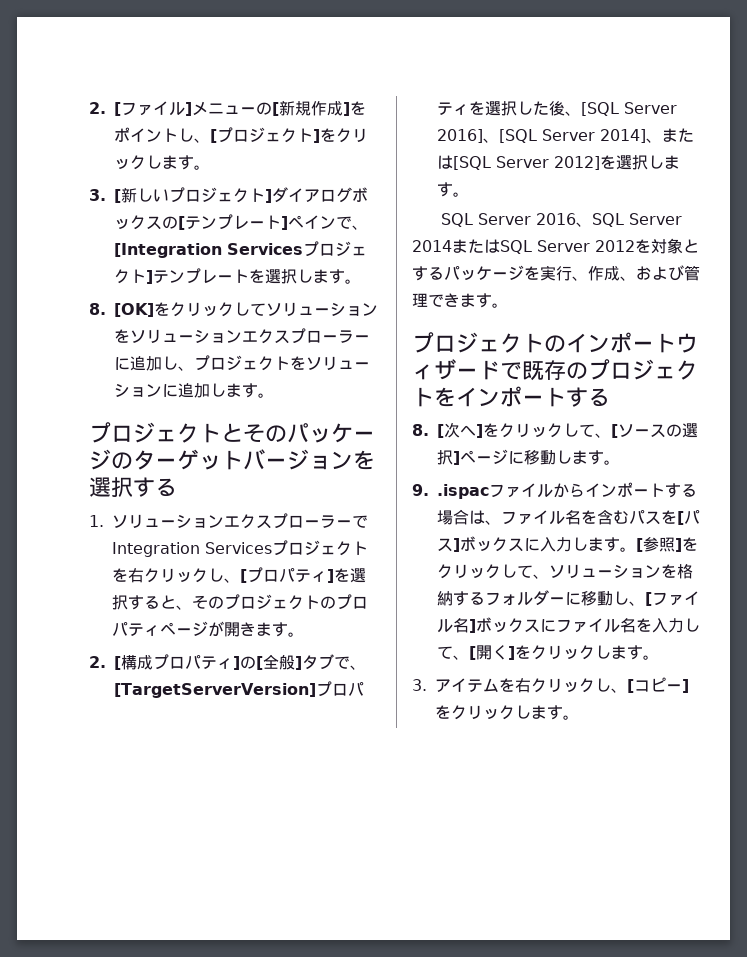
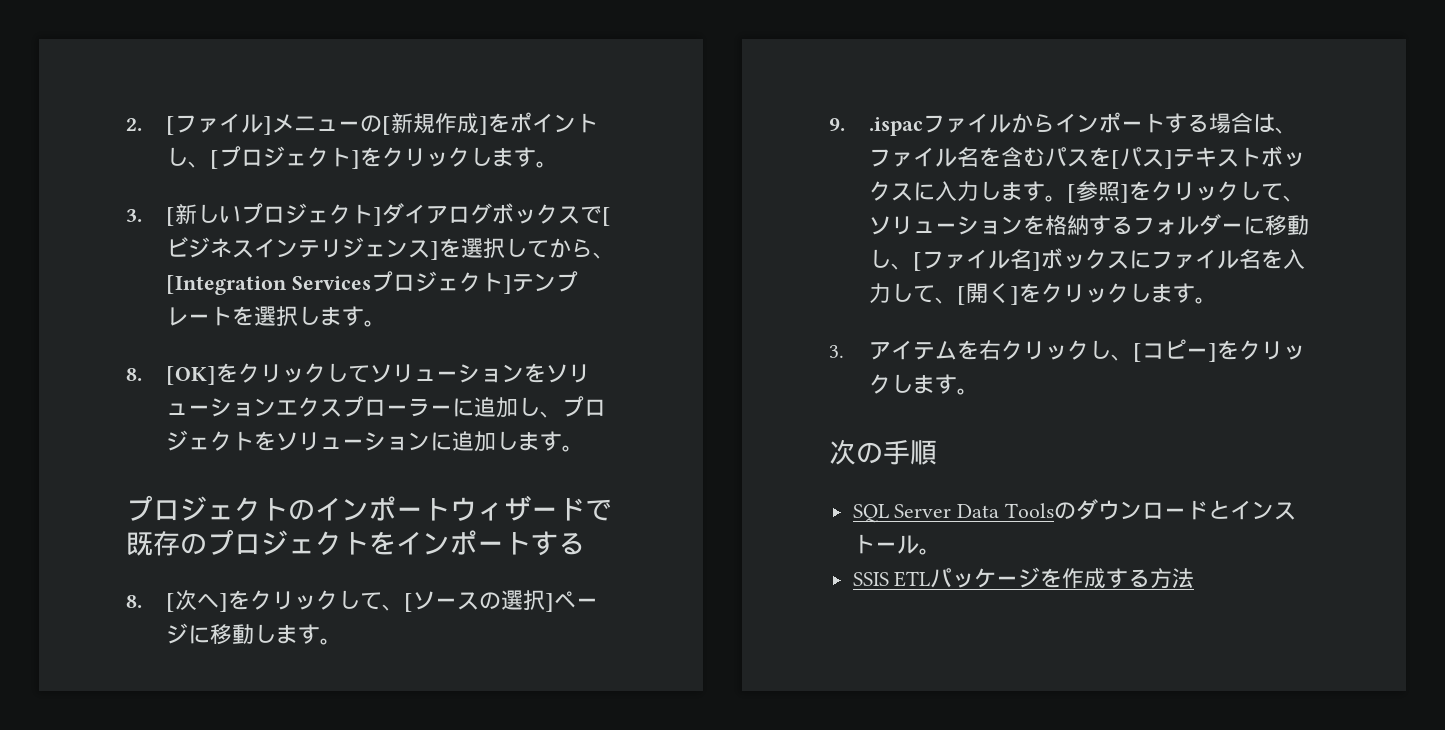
- 3. [新しいプロジェクト]ダイアログボックスの[テンプレート]ペインで、[Integration Servicesプロジェクト]テンプレートを選択します。
+ 3. [新しいプロジェクト]ダイアログボックスで[ビジネスインテリジェンス]を選択してから、[Integration Servicesプロジェクト]テンプレートを選択します。
- プロジェクトとそのパッケージのターゲットバージョンを選択する
- 1.ソリューションエクスプローラーでIntegration Servicesプロジェクトを右クリックし、[プロパティ]を選択すると、そのプロジェクトのプロパティページが開きます。
- 2. [構成プロパティ]の[全般]タブで、[TargetServerVersion]プロパティを選択した後、[SQL Server 2016]、[SQL Server 2014]、または[SQL Server 2012]を選択します。
- SQL Server 2016、SQL Server 2014またはSQL Server 2012を対象とするパッケージを実行、作成、および管理できます。
- 9. .ispacファイルからインポートする場合は、ファイル名を含むパスを[パス]ボックスに入力します。
+ 9. .ispacファイルからインポートする場合は、ファイル名を含むパスを[パス]テキストボックスに入力します。
+ 次の手順
+ SQL Server Data Toolsのダウンロードとインストール。
+ SSIS ETLパッケージを作成する方法

